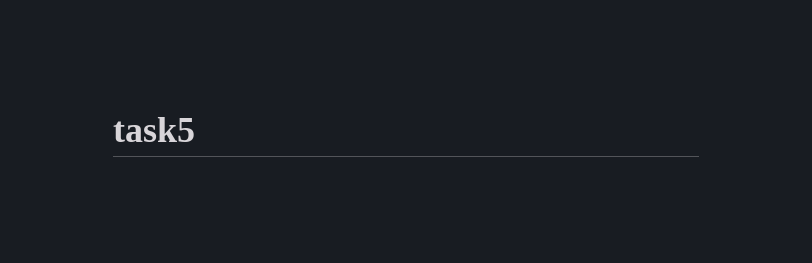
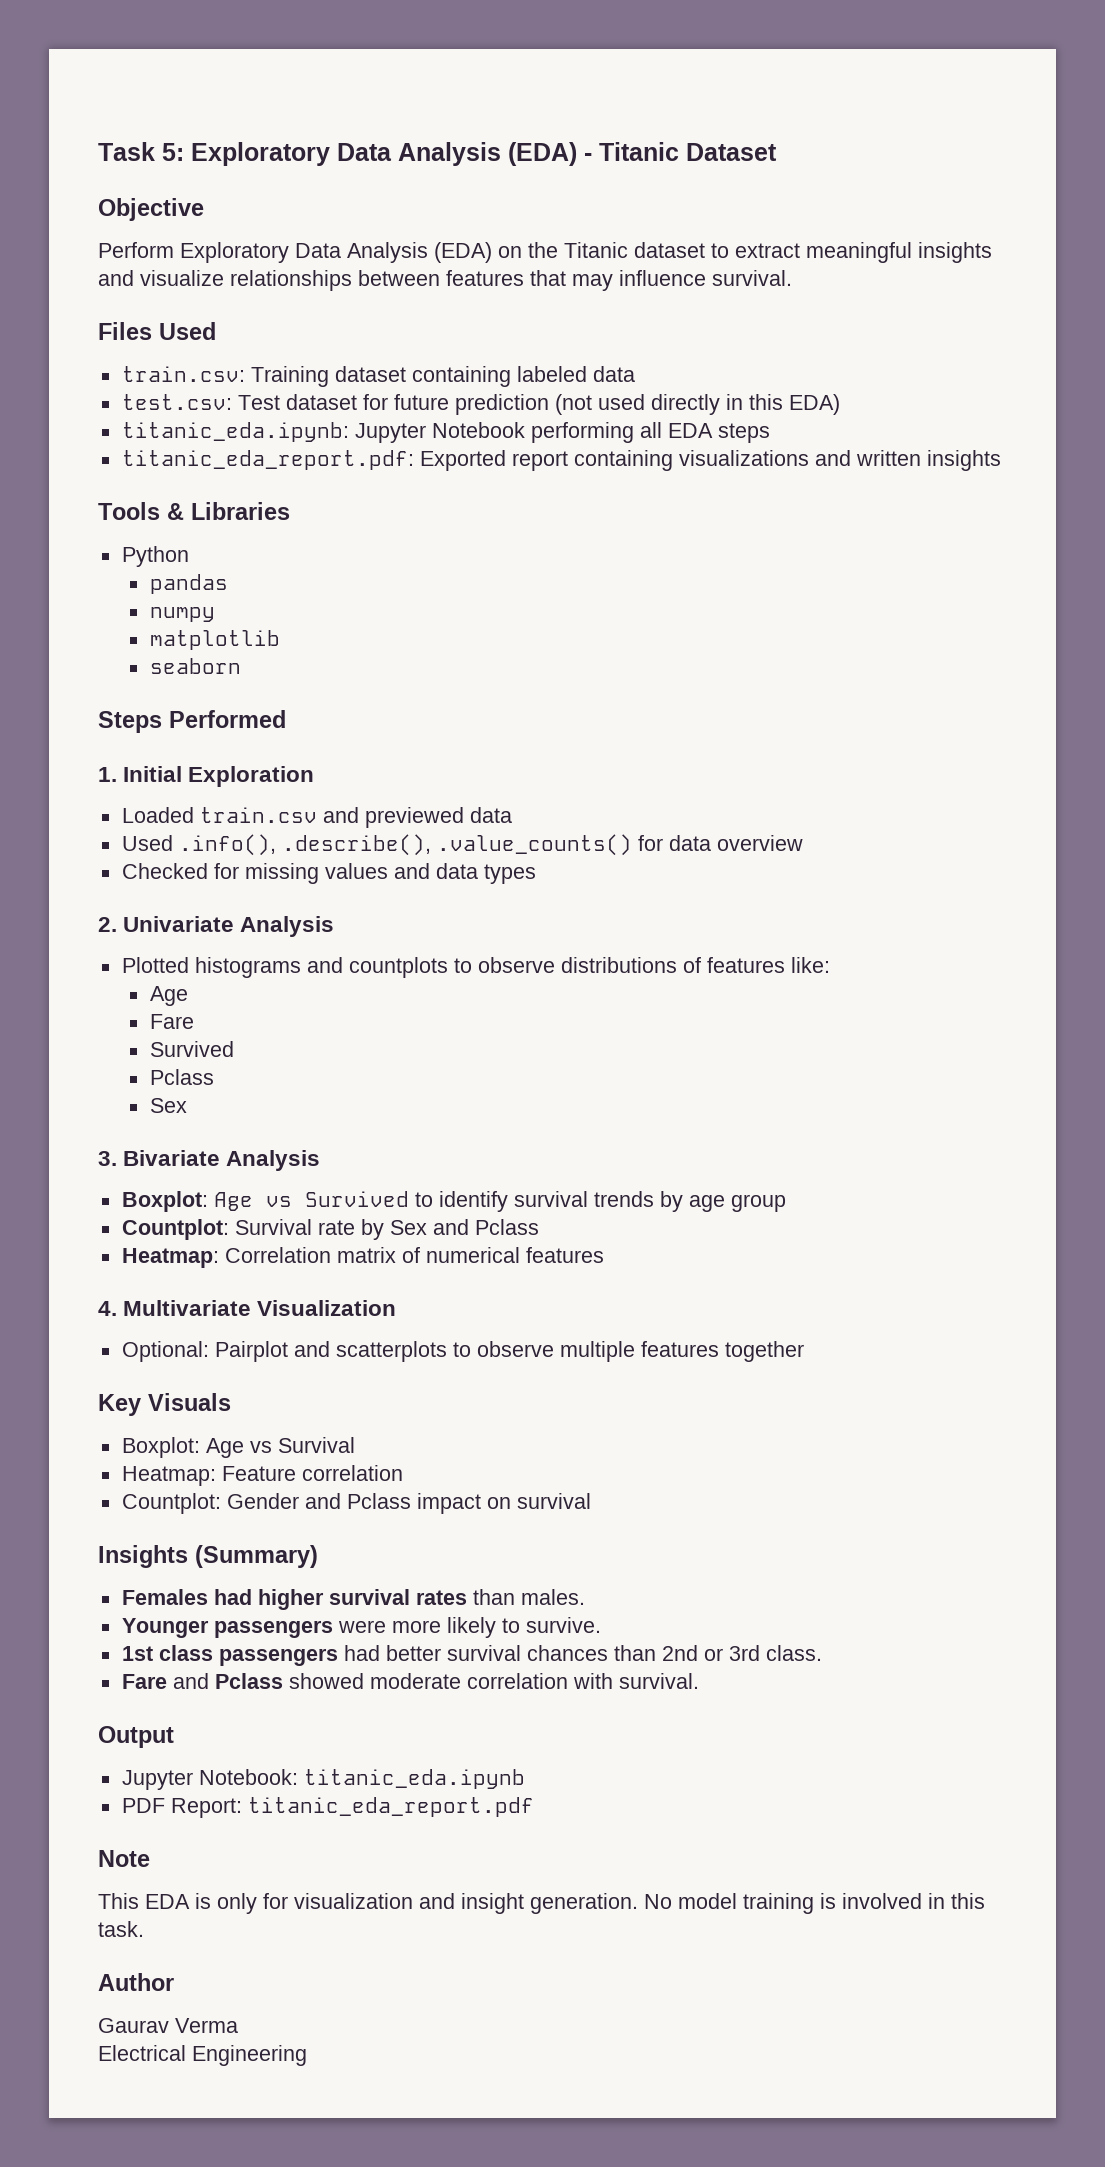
- task5
+ Task 5: Exploratory Data Analysis (EDA) - Titanic Dataset
+ Objective
+ Perform Exploratory Data Analysis (EDA) on the Titanic dataset to extract meaningful insights and visualize relationships between features that may influence survival.
+ Files Used
+ train.csv: Training dataset containing labeled data
+ test.csv: Test dataset for future prediction (not used directly in this EDA)
+ titanic_eda.ipynb: Jupyter Notebook performing all EDA steps
+ titanic_eda_report.pdf: Exported report containing visualizations and written insights
+ Tools & Libraries
+ Python
+ pandas
+ numpy
+ matplotlib
+ seaborn
+ Steps Performed
+ 1. Initial Exploration
+ Loaded train.csv and previewed data
+ Used .info(), .describe(), .value_counts() for data overview
+ Checked for missing values and data types
+ 2. Univariate Analysis
+ Plotted histograms and countplots to observe distributions of features like:
+ Age
+ Fare
+ Survived
+ Pclass
+ Sex
+ 3. Bivariate Analysis
+ Boxplot: Age vs Survived to identify survival trends by age group
+ Countplot: Survival rate by Sex and Pclass
+ Heatmap: Correlation matrix of numerical features
+ 4. Multivariate Visualization
+ Optional: Pairplot and scatterplots to observe multiple features together
+ Key Visuals
+ Boxplot: Age vs Survival
+ Heatmap: Feature correlation
+ Countplot: Gender and Pclass impact on survival
+ Insights (Summary)
+ Females had higher survival rates than males.
+ Younger passengers were more likely to survive.
+ 1st class passengers had better survival chances than 2nd or 3rd class.
+ Fare and Pclass showed moderate correlation with survival.
+ Output
+ Jupyter Notebook: titanic_eda.ipynb
+ PDF Report: titanic_eda_report.pdf
+ Note
+ This EDA is only for visualization and insight generation. No model training is involved in this task.
+ Author
+ Gaurav Verma
+ Electrical Engineering

